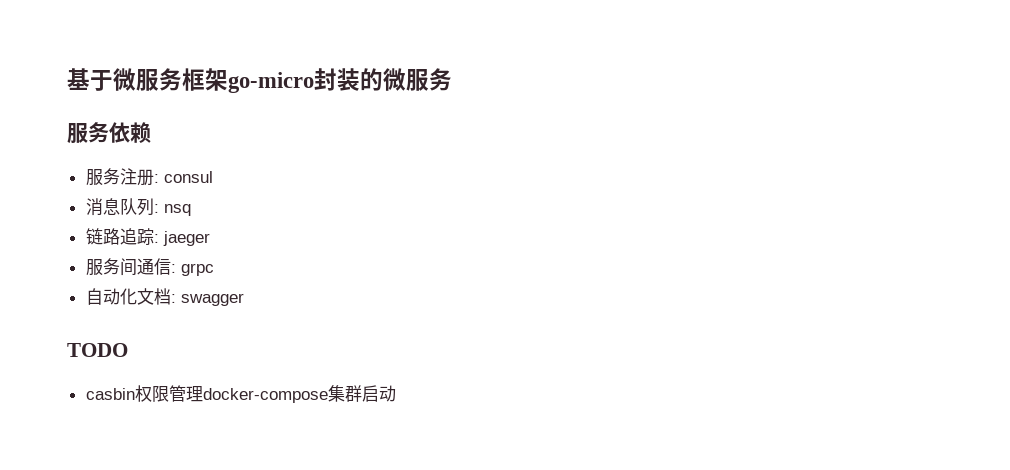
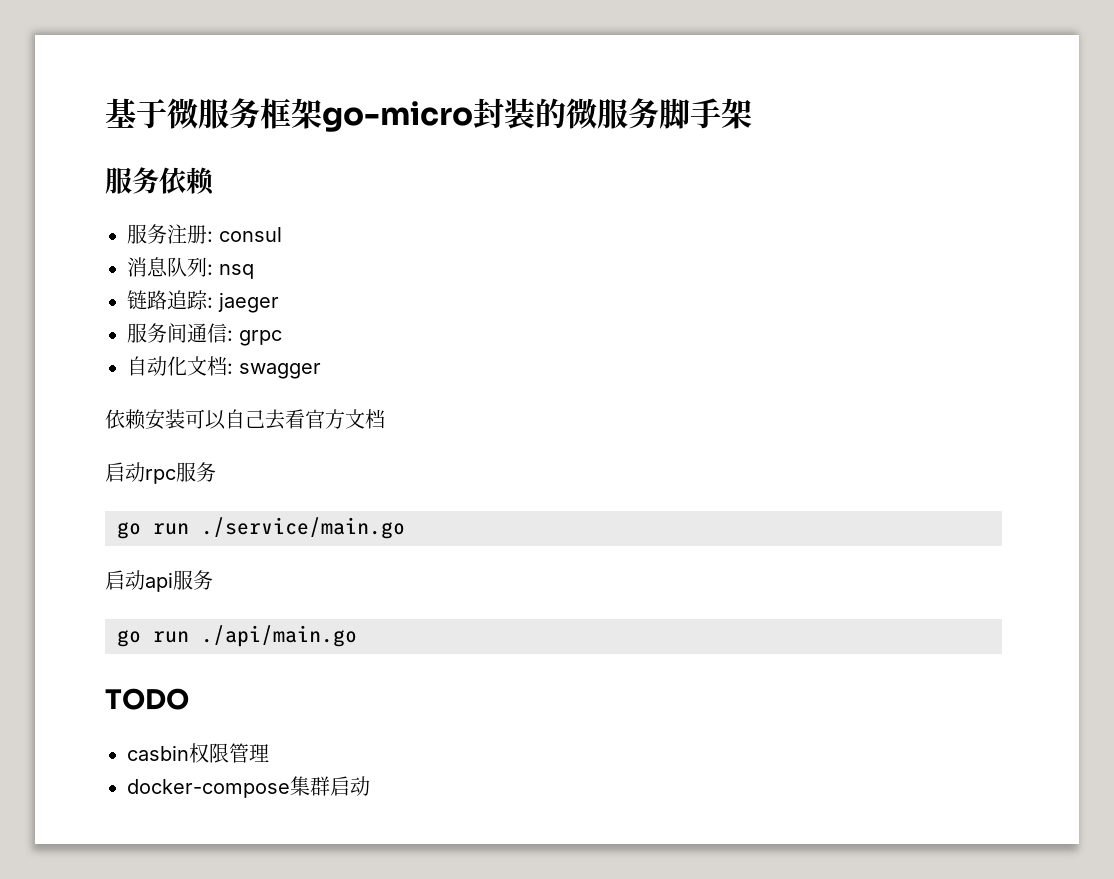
- 基于微服务框架go-micro封装的微服务
+ 基于微服务框架go-micro封装的微服务脚手架
+ 依赖安装可以自己去看官方文档
+ 启动rpc服务
+ go run ./service/main.go
+ 启动api服务
+ go run ./api/main.go
- casbin权限管理docker-compose集群启动
+ casbin权限管理
+ docker-compose集群启动

